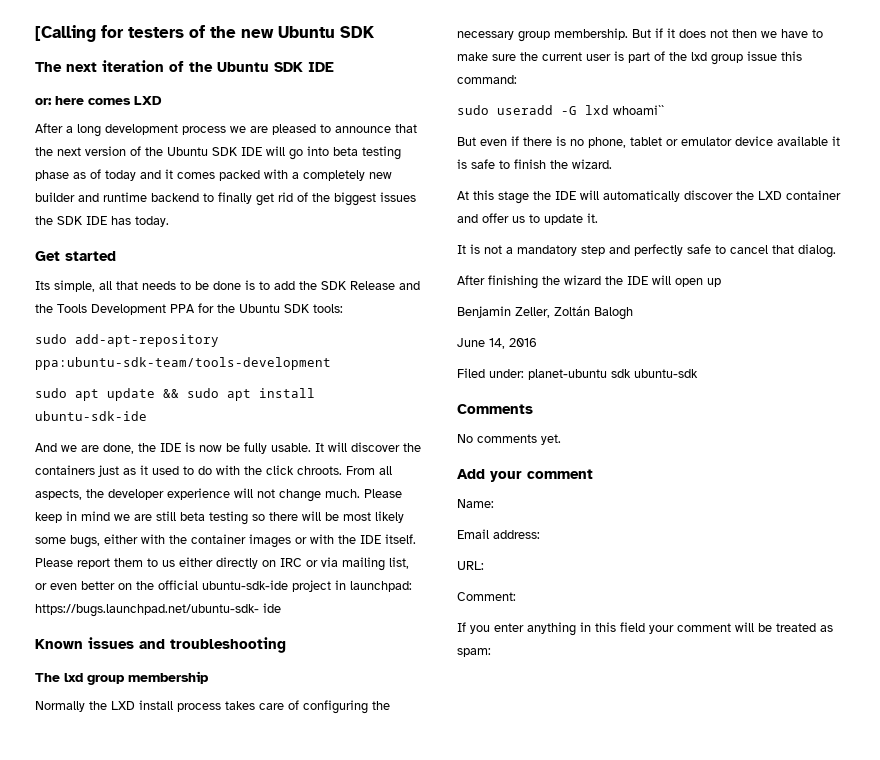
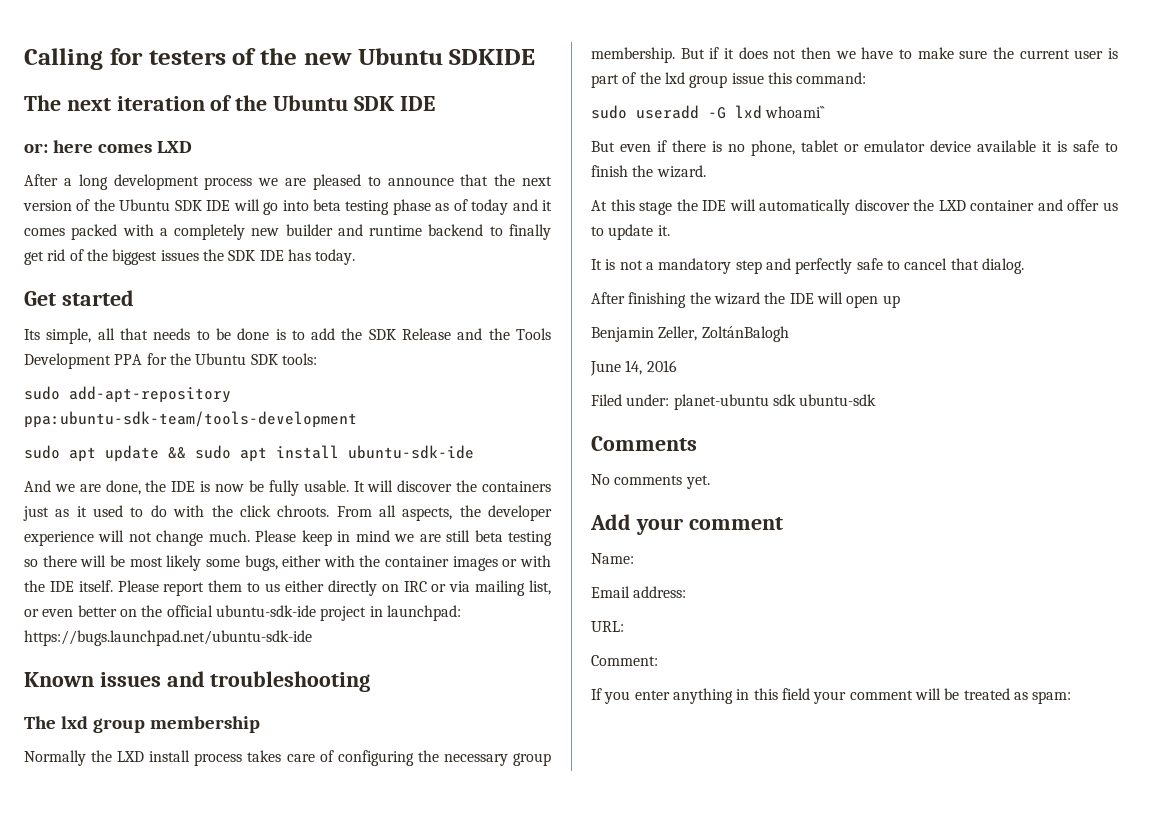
- [Calling for testers of the new Ubuntu SDK
+ Calling for testers of the new Ubuntu SDKIDE
- Please report them to us either directly on IRC or via mailing list, or even better on the official ubuntu-sdk-ide project in launchpad: https://bugs.launchpad.net/ubuntu-sdk- ide
+ Please report them to us either directly on IRC or via mailing list, or even better on the official ubuntu-sdk-ide project in launchpad: https://bugs.launchpad.net/ubuntu-sdk-ide
- Benjamin Zeller, Zoltán Balogh
+ Benjamin Zeller, ZoltánBalogh

